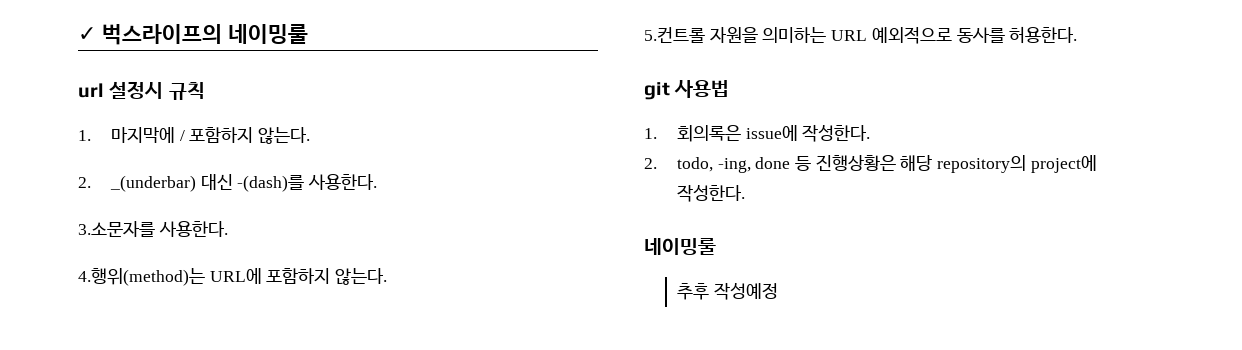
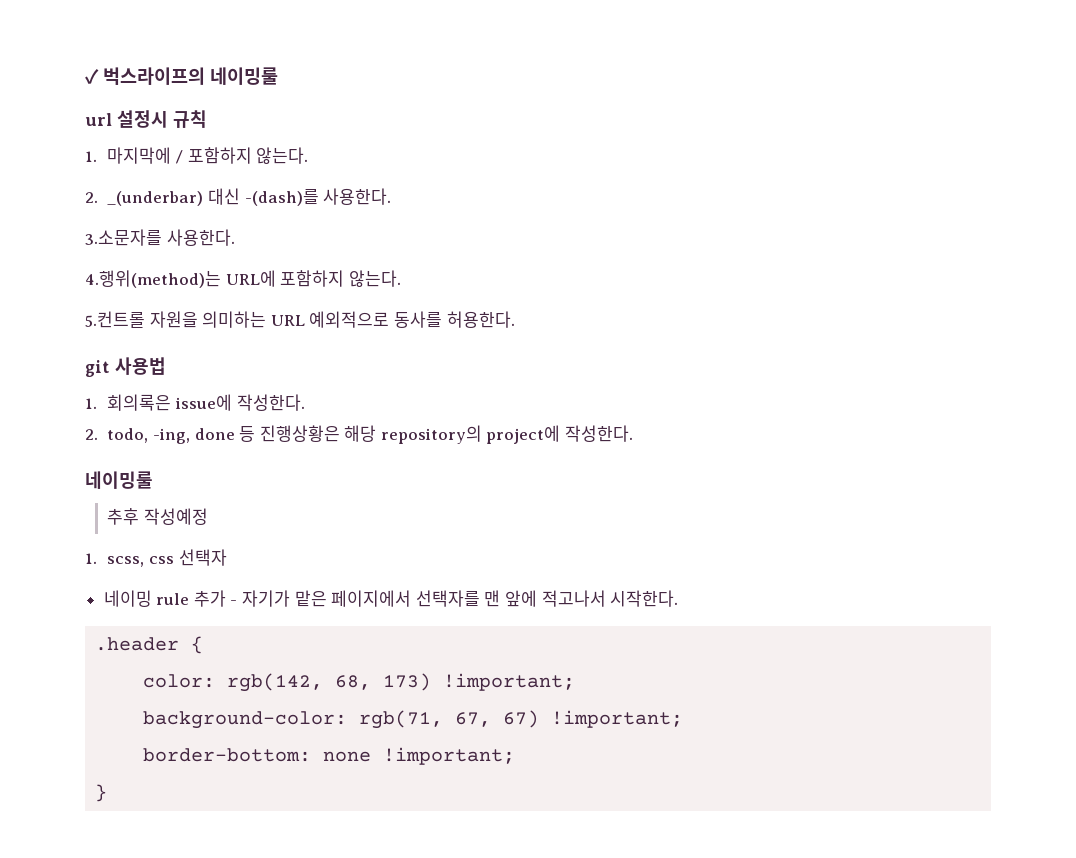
+ 1. scss, css 선택자
+ 네이밍 rule 추가 - 자기가 맡은 페이지에서 선택자를 맨 앞에 적고나서 시작한다.
+ .header {
+ color: rgb(142, 68, 173) !important;
+ background-color: rgb(71, 67, 67) !important;
+ border-bottom: none !important;
+ }

